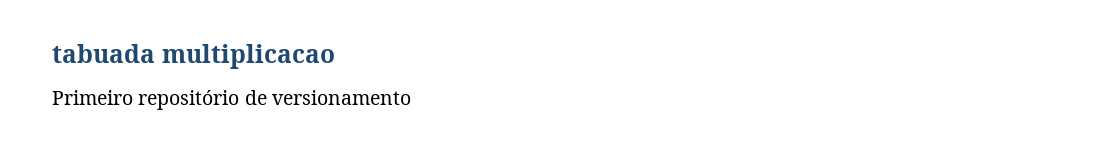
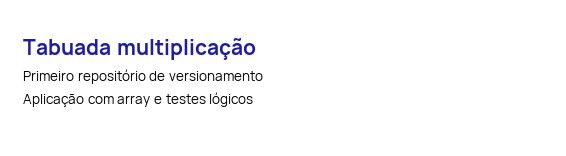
- tabuada multiplicacao
+ Tabuada multiplicação
+ Aplicação com array e testes lógicos

